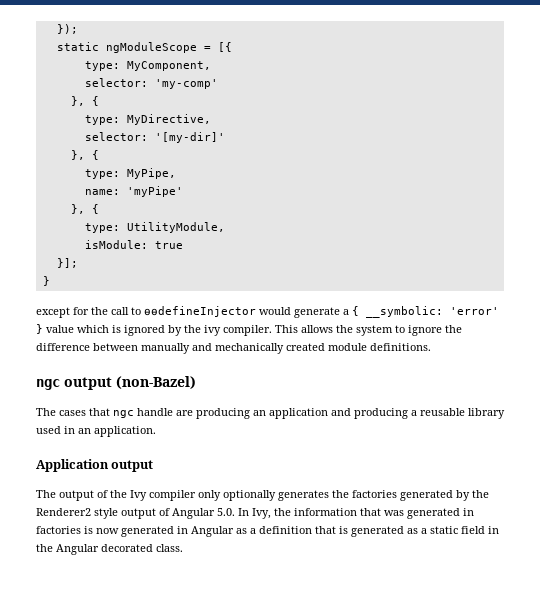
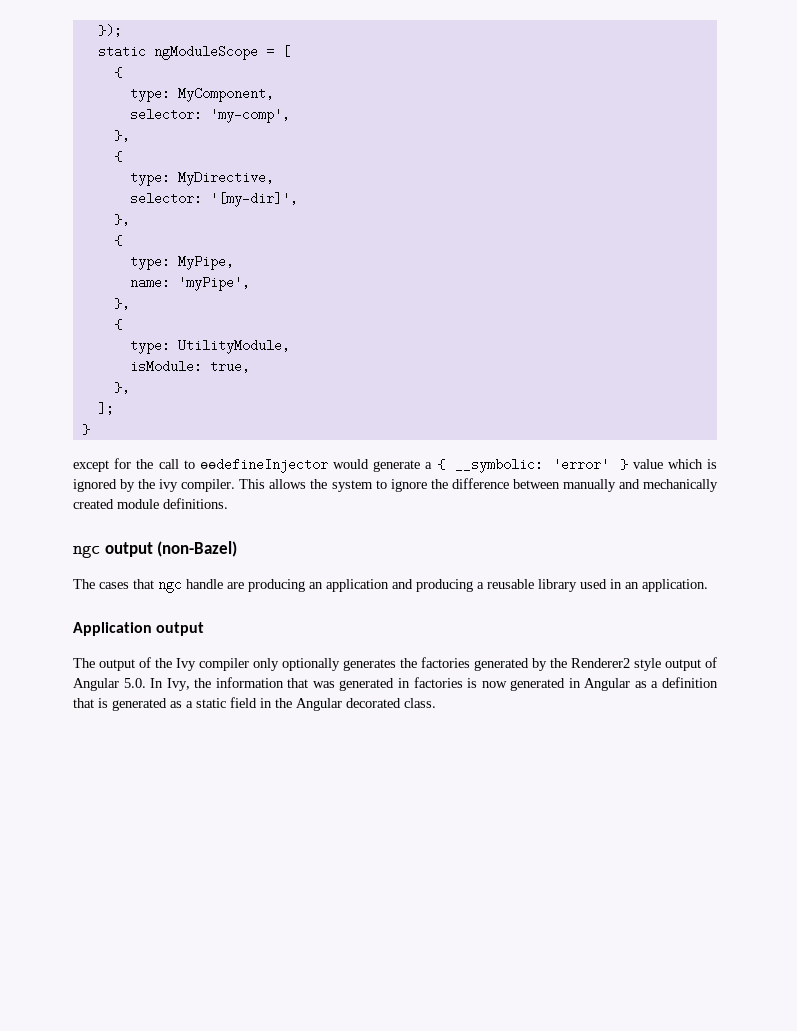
- static ngModuleScope = [{
+ static ngModuleScope = [
+ {
- selector: 'my-comp'
- }, {
+ selector: 'my-comp',
+ },
+ {
- selector: '[my-dir]'
- }, {
+ selector: '[my-dir]',
+ },
+ {
- name: 'myPipe'
- }, {
+ name: 'myPipe',
+ },
+ {
- isModule: true
- }];
+ isModule: true,
+ },
+ ];

